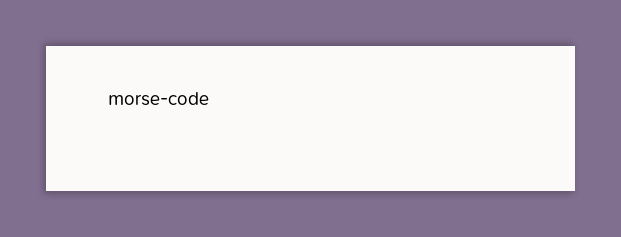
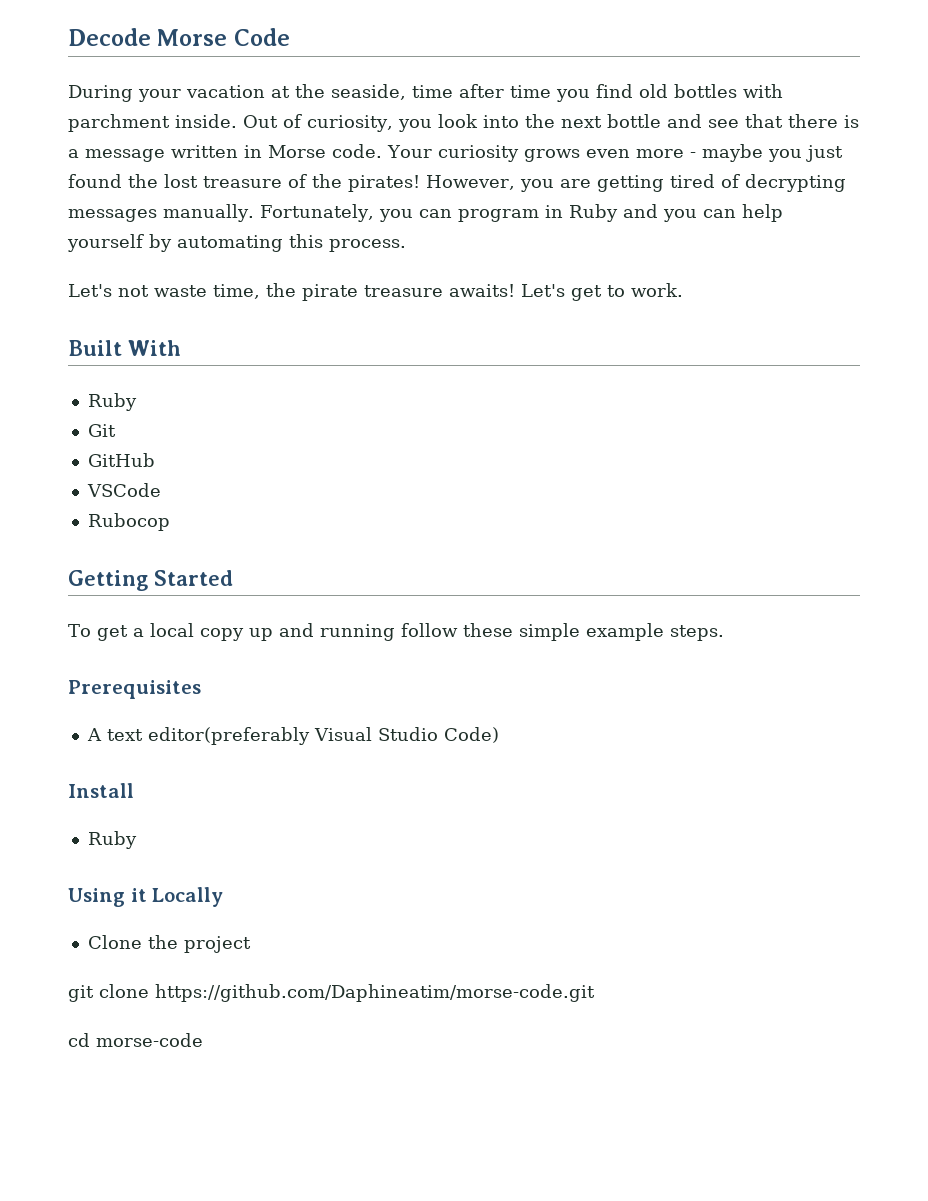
- morse-code
+ Decode Morse Code
+ During your vacation at the seaside, time after time you find old bottles with parchment inside. Out of curiosity, you look into the next bottle and see that there is a message written in Morse code. Your curiosity grows even more - maybe you just found the lost treasure of the pirates! However, you are getting tired of decrypting messages manually. Fortunately, you can program in Ruby and you can help yourself by automating this process.
+ Let's not waste time, the pirate treasure awaits! Let's get to work.
+ Built With
+ Ruby
+ Git
+ GitHub
+ VSCode
+ Rubocop
+ Getting Started
+ To get a local copy up and running follow these simple example steps.
+ Prerequisites
+ A text editor(preferably Visual Studio Code)
+ Install
+ Ruby
+ Using it Locally
+ Clone the project
+ git clone https://github.com/Daphineatim/morse-code.git
+ cd morse-code

